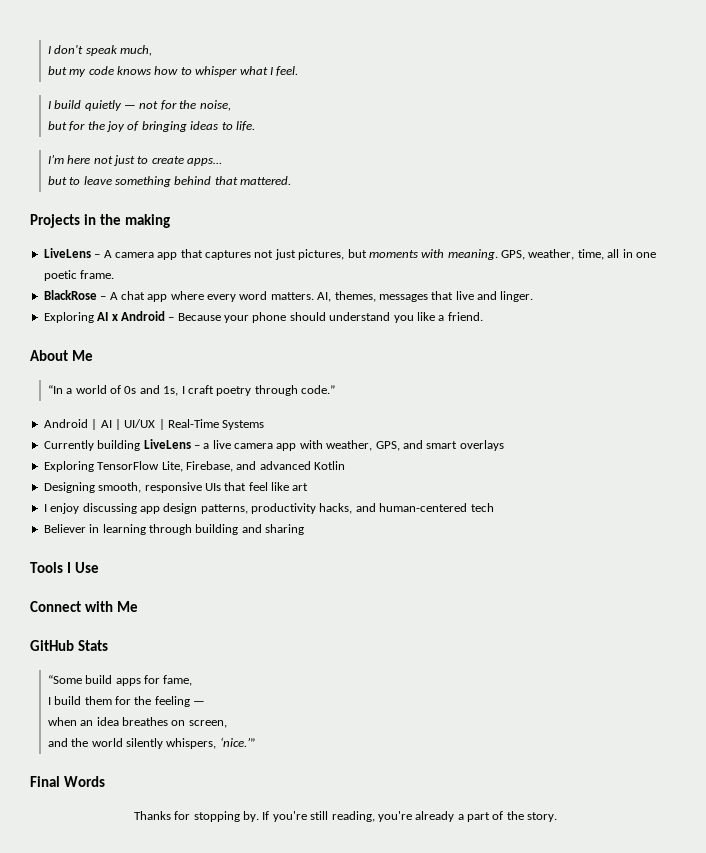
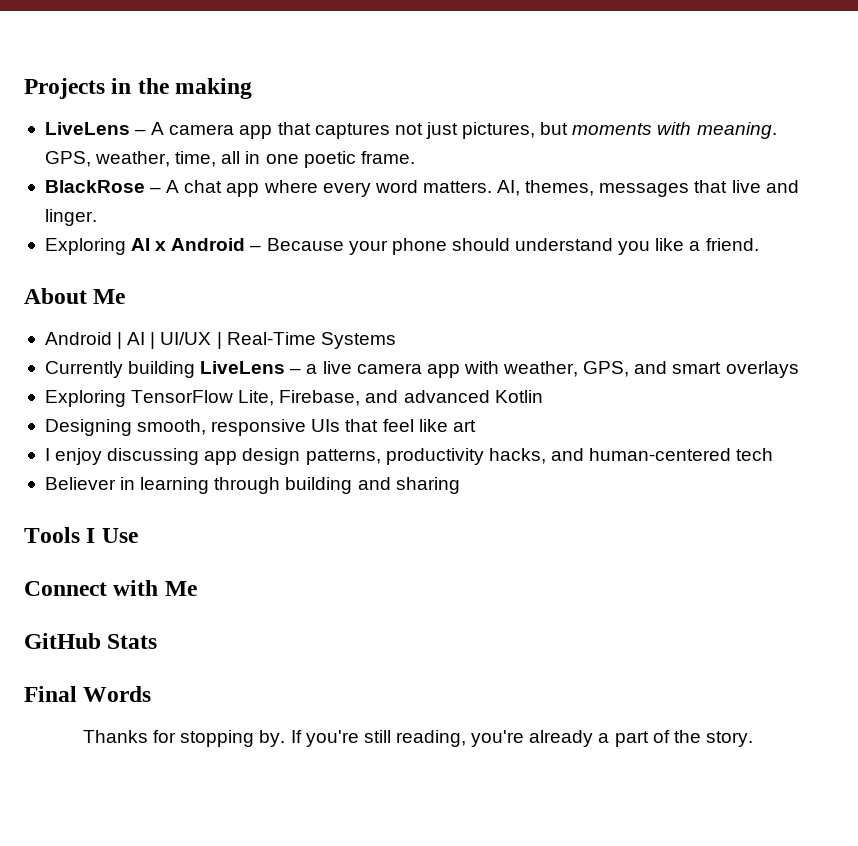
- I don't speak much,
- but my code knows how to whisper what I feel.
- I build quietly — not for the noise,
- but for the joy of bringing ideas to life.
- I’m here not just to create apps…
- but to leave something behind that mattered.
- “In a world of 0s and 1s, I craft poetry through code.”
- “Some build apps for fame,
- I build them for the feeling —
- when an idea breathes on screen,
- and the world silently whispers, ‘nice.’”

